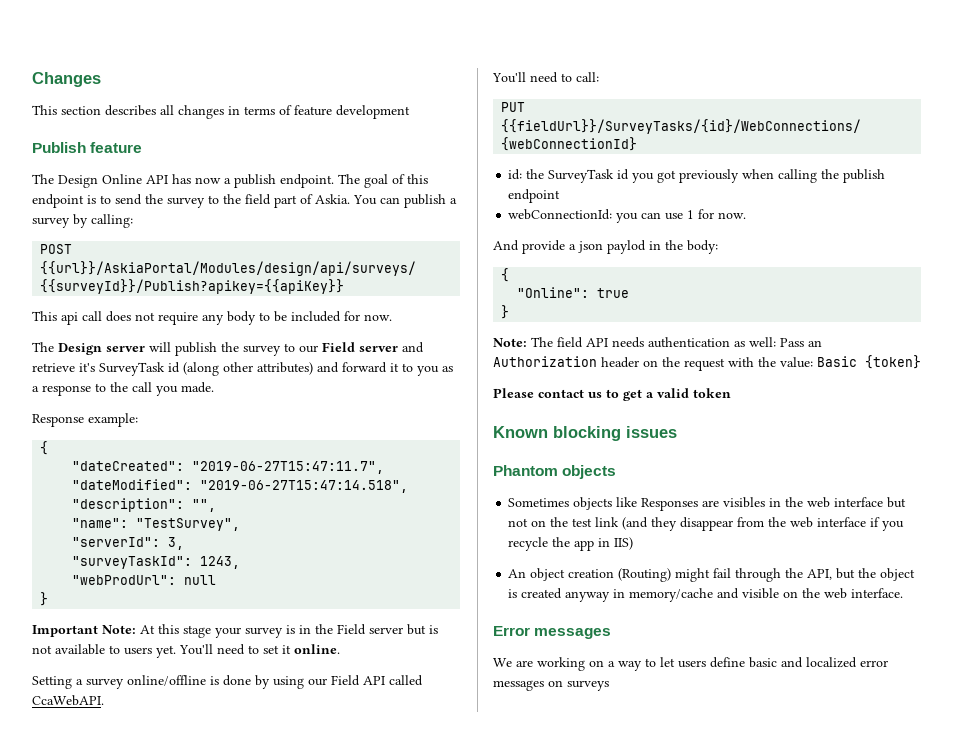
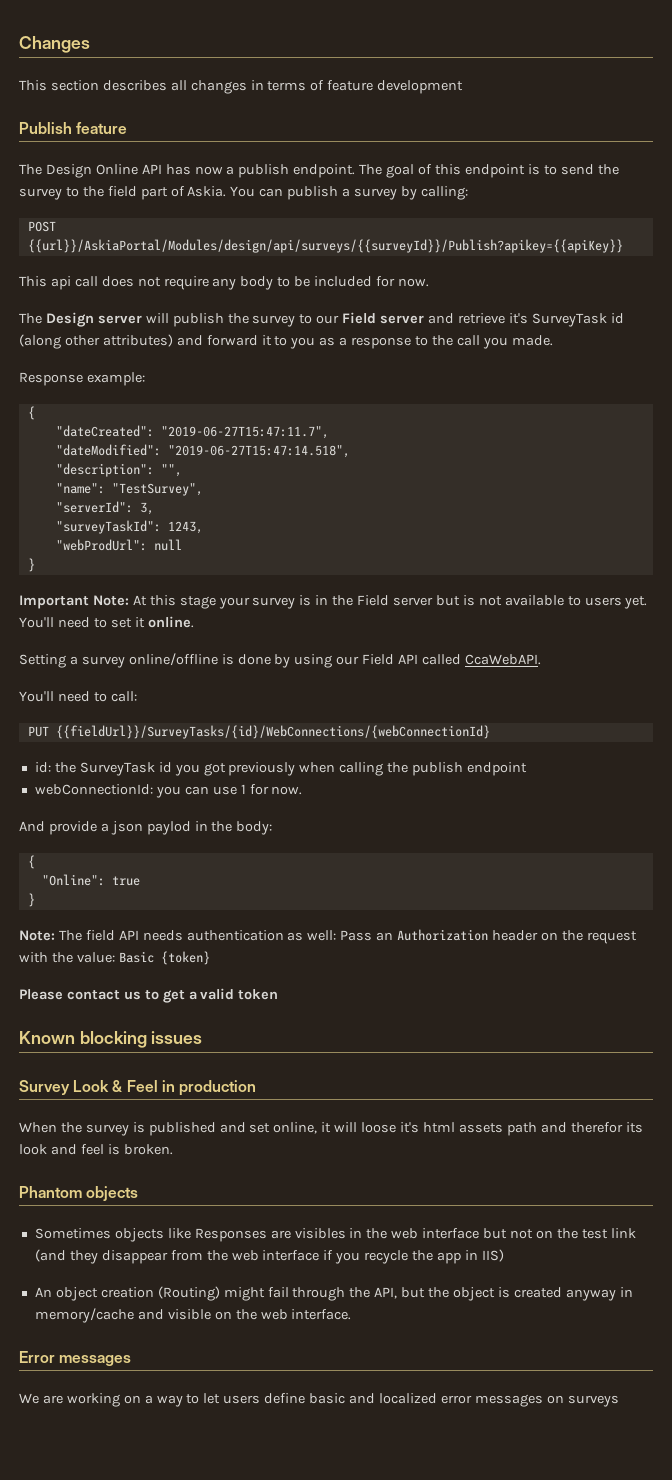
+ Survey Look & Feel in production
+ When the survey is published and set online, it will loose it's html assets path and therefor its look and feel is broken.

